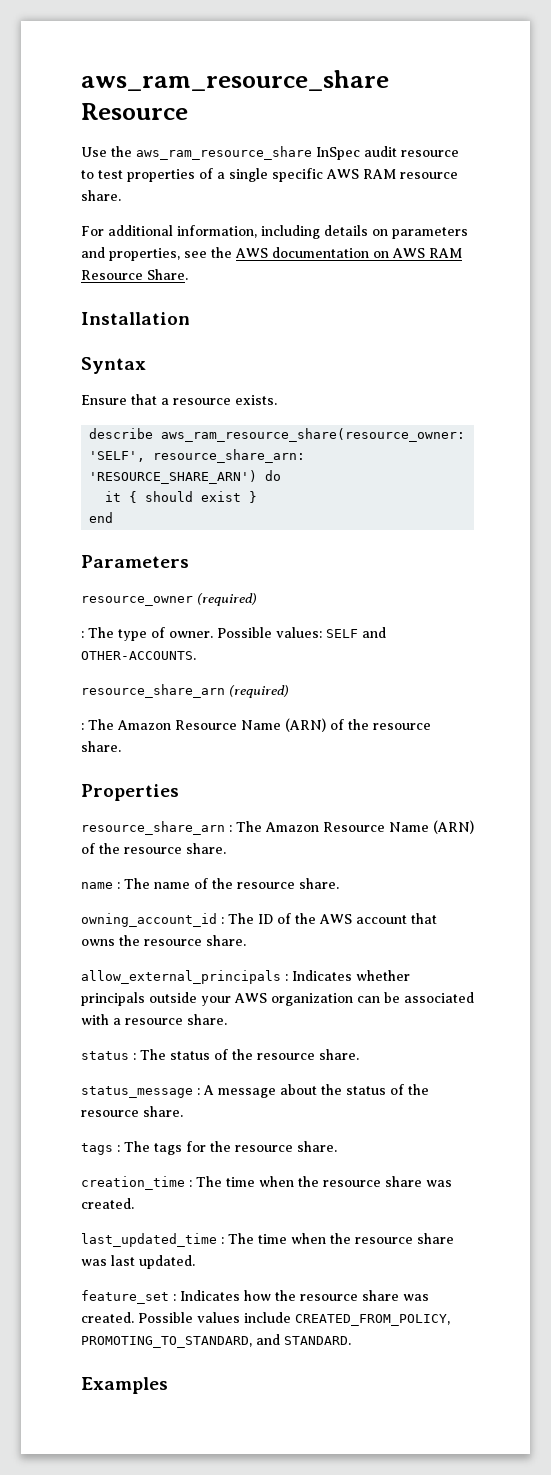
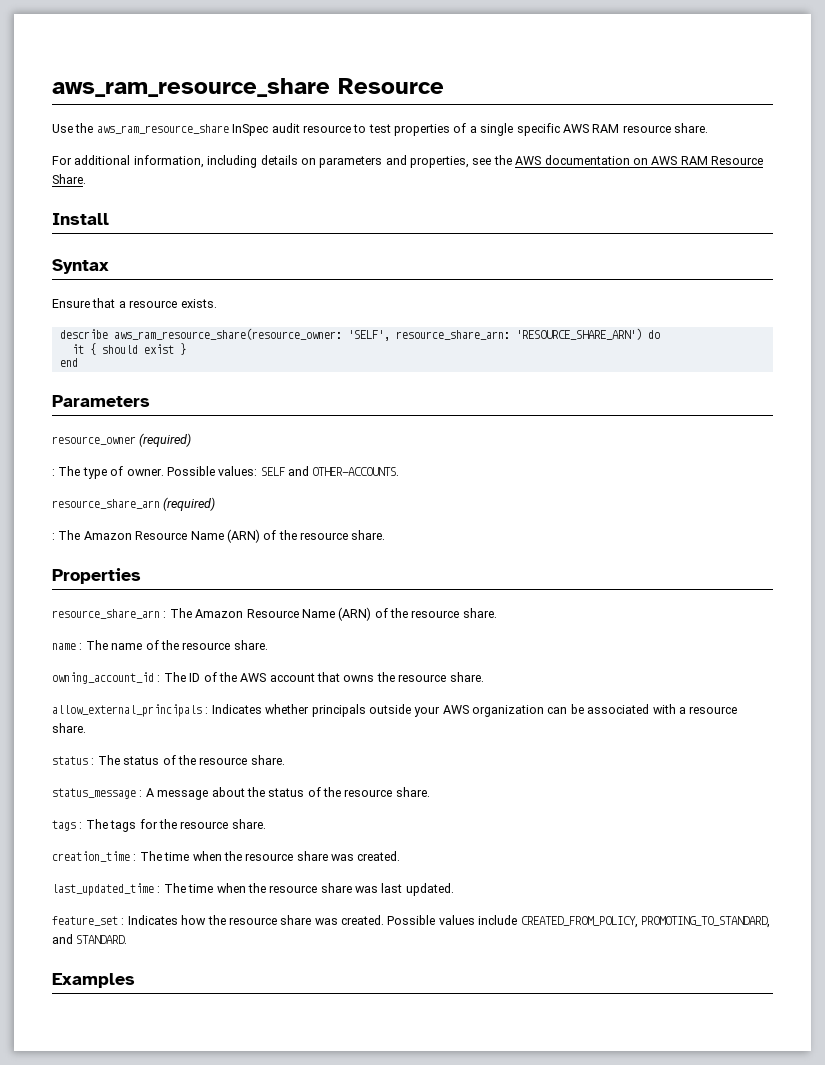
- Installation
+ Install

